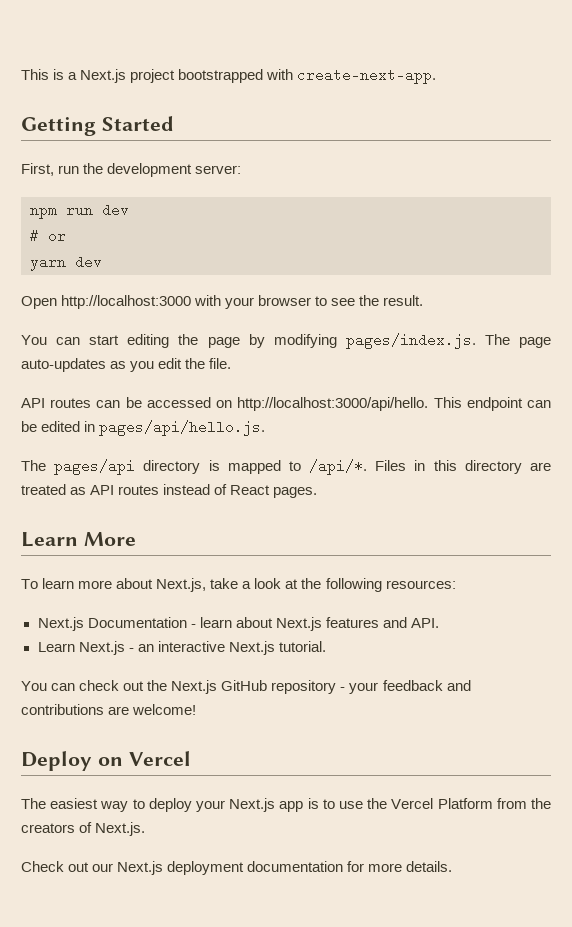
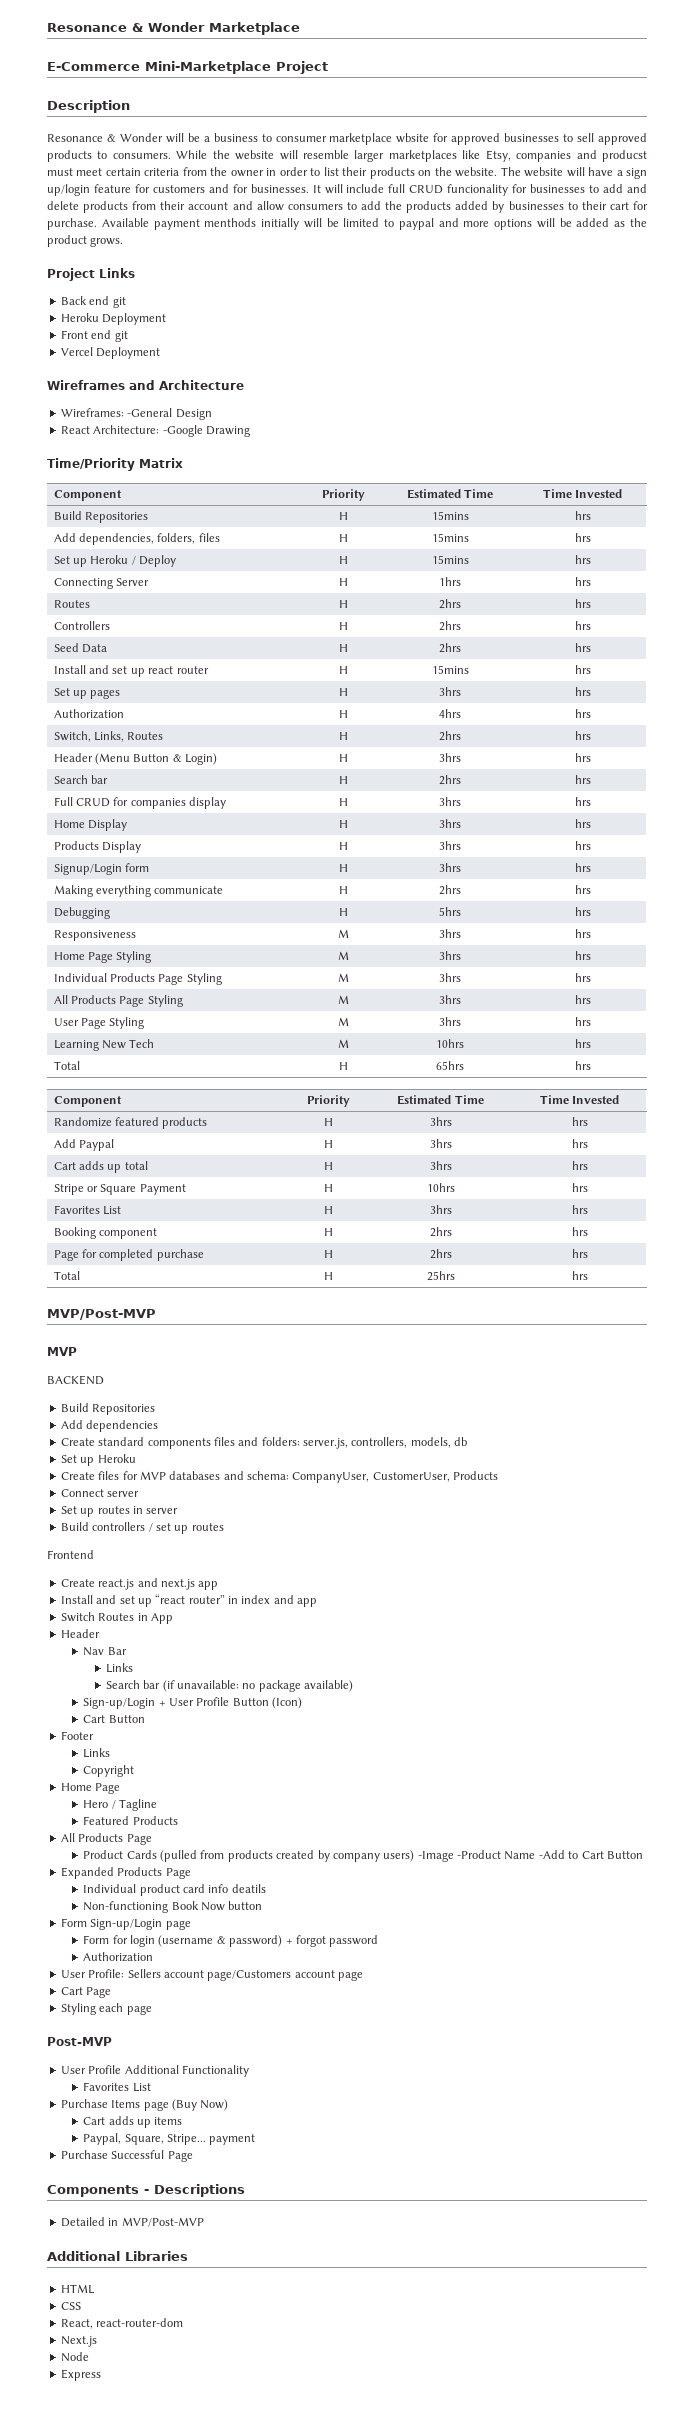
- This is a Next.js project bootstrapped with create-next-app.
- Getting Started
- First, run the development server:
- npm run dev
- # or
- yarn dev
- Open http://localhost:3000 with your browser to see the result.
- You can start editing the page by modifying pages/index.js. The page auto-updates as you edit the file.
- API routes can be accessed on http://localhost:3000/api/hello. This endpoint can be edited in pages/api/hello.js.
- The pages/api directory is mapped to /api/*. Files in this directory are treated as API routes instead of React pages.
- Learn More
- To learn more about Next.js, take a look at the following resources:
- Next.js Documentation - learn about Next.js features and API.
- Learn Next.js - an interactive Next.js tutorial.
- You can check out the Next.js GitHub repository - your feedback and contributions are welcome!
- Deploy on Vercel
- The easiest way to deploy your Next.js app is to use the Vercel Platform from the creators of Next.js.
- Check out our Next.js deployment documentation for more details.
+ Resonance & Wonder Marketplace
+ E-Commerce Mini-Marketplace Project
+ Description
+ Resonance & Wonder will be a business to consumer marketplace wbsite for approved businesses to sell approved products to consumers. While the website will resemble larger marketplaces like Etsy, companies and producst must meet certain criteria from the owner in order to list their products on the website. The website will have a sign up/login feature for customers and for businesses. It will include full CRUD funcionality for businesses to add and delete products from their account and allow consumers to add the products added by businesses to their cart for purchase. Available payment menthods initially will be limited to paypal and more options will be added as the product grows.
+ Project Links
+ Back end git
+ Heroku Deployment
+ Front end git
+ Vercel Deployment
+ Wireframes and Architecture
+ Wireframes: -General Design
+ React Architecture: -Google Drawing
+ Time/Priority Matrix
+ Component | Priority | Estimated Time | Time Invested
+ Build Repositories | H | 15mins | hrs
+ Add dependencies, folders, files | H | 15mins | hrs
+ Set up Heroku / Deploy | H | 15mins | hrs
+ Connecting Server | H | 1hrs | hrs
+ Routes | H | 2hrs | hrs
+ Controllers | H | 2hrs | hrs
+ Seed Data | H | 2hrs | hrs
+ Install and set up react router | H | 15mins | hrs
+ Set up pages | H | 3hrs | hrs
+ Authorization | H | 4hrs | hrs
+ Switch, Links, Routes | H | 2hrs | hrs
+ Header (Menu Button & Login) | H | 3hrs | hrs
+ Search bar | H | 2hrs | hrs
+ Full CRUD for companies display | H | 3hrs | hrs
+ Home Display | H | 3hrs | hrs
+ Products Display | H | 3hrs | hrs
+ Signup/Login form | H | 3hrs | hrs
+ Making everything communicate | H | 2hrs | hrs
+ Debugging | H | 5hrs | hrs
+ Responsiveness | M | 3hrs | hrs
+ Home Page Styling | M | 3hrs | hrs
+ Individual Products Page Styling | M | 3hrs | hrs
+ All Products Page Styling | M | 3hrs | hrs
+ User Page Styling | M | 3hrs | hrs
+ Learning New Tech | M | 10hrs | hrs
+ Total | H | 65hrs | hrs
+ Component | Priority | Estimated Time | Time Invested
+ Randomize featured products | H | 3hrs | hrs
+ Add Paypal | H | 3hrs | hrs
+ Cart adds up total | H | 3hrs | hrs
+ Stripe or Square Payment | H | 10hrs | hrs
+ Favorites List | H | 3hrs | hrs
+ Booking component | H | 2hrs | hrs
+ Page for completed purchase | H | 2hrs | hrs
+ Total | H | 25hrs | hrs
+ MVP/Post-MVP
+ MVP
+ BACKEND
+ Build Repositories
+ Add dependencies
+ Create standard components files and folders: server.js, controllers, models, db
+ Set up Heroku
+ Create files for MVP databases and schema: CompanyUser, CustomerUser, Products
+ Connect server
+ Set up routes in server
+ Build controllers / set up routes
+ Frontend
+ Create react.js and next.js app
+ Install and set up “react router” in index and app
+ Switch Routes in App
+ Header
+ Nav Bar
+ Links
+ Search bar (if unavailable: no package available)
+ Sign-up/Login + User Profile Button (Icon)
+ Cart Button
+ Footer
+ Links
+ Copyright
+ Home Page
+ Hero / Tagline
+ Featured Products
+ All Products Page
+ Product Cards (pulled from products created by company users) -Image -Product Name -Add to Cart Button
+ Expanded Products Page
+ Individual product card info deatils
+ Non-functioning Book Now button
+ Form Sign-up/Login page
+ Form for login (username & password) + forgot password
+ Authorization
+ User Profile: Sellers account page/Customers account page
+ Cart Page
+ Styling each page
+ Post-MVP
+ User Profile Additional Functionality
+ Favorites List
+ Purchase Items page (Buy Now)
+ Cart adds up items
+ Paypal, Square, Stripe... payment
+ Purchase Successful Page
+ Components - Descriptions
+ Detailed in MVP/Post-MVP
+ Additional Libraries
+ HTML
+ CSS
+ React, react-router-dom
+ Next.js
+ Node
+ Express

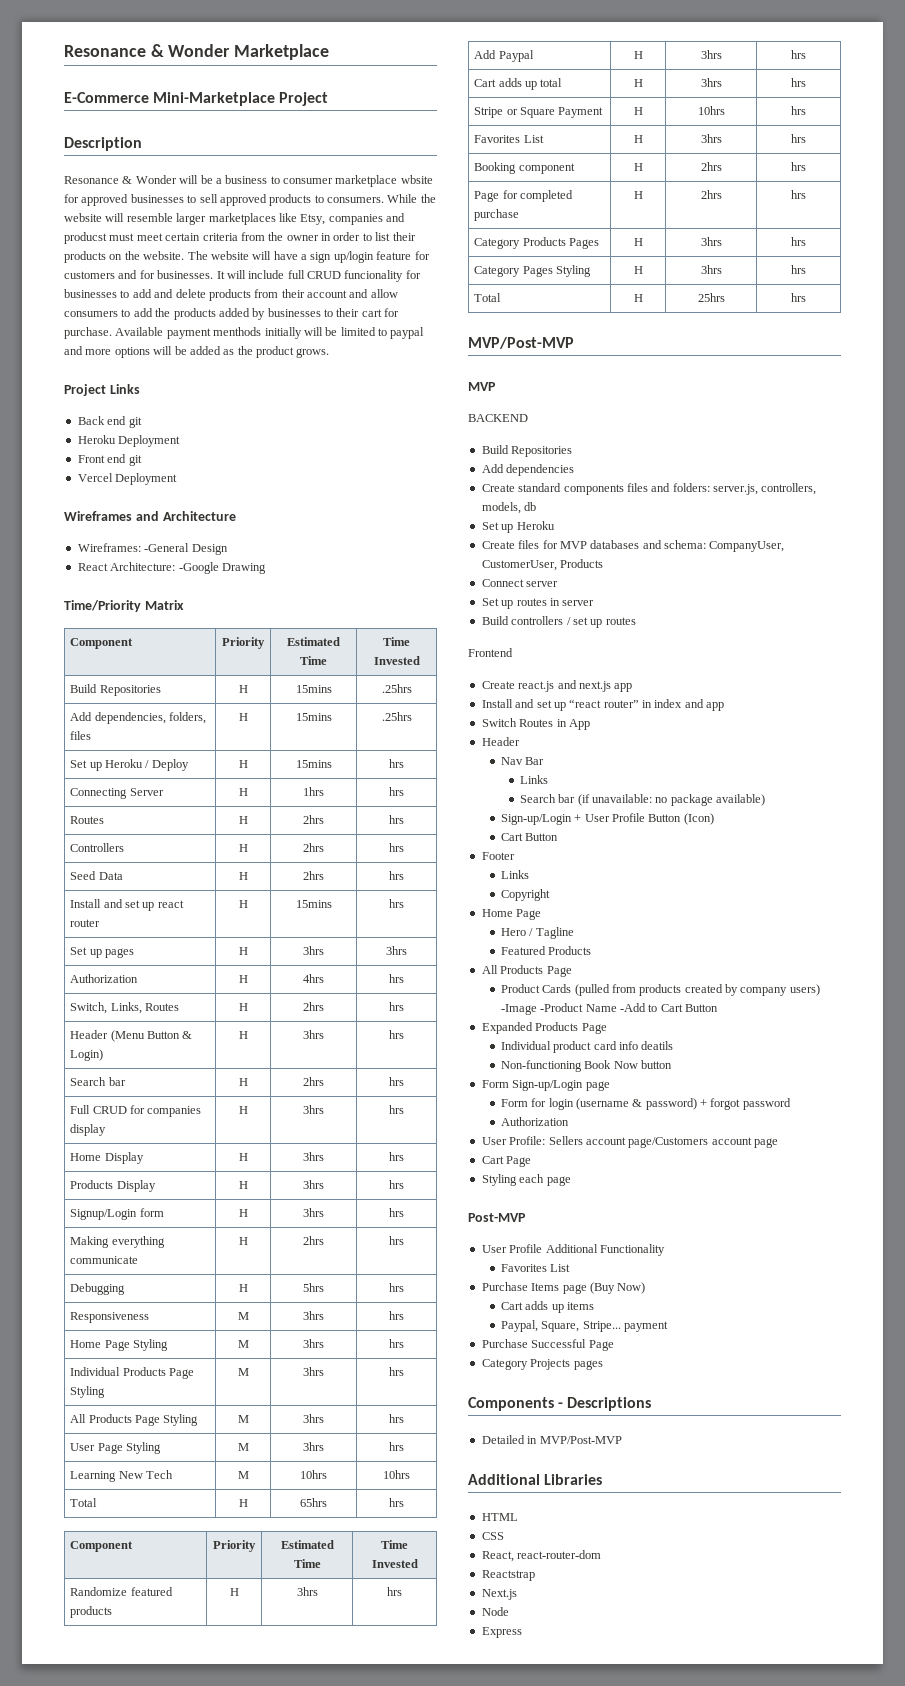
- Build Repositories | H | 15mins | hrs
+ Build Repositories | H | 15mins | .25hrs
- Add dependencies, folders, files | H | 15mins | hrs
+ Add dependencies, folders, files | H | 15mins | .25hrs
- Set up pages | H | 3hrs | hrs
+ Set up pages | H | 3hrs | 3hrs
- Learning New Tech | M | 10hrs | hrs
+ Learning New Tech | M | 10hrs | 10hrs
+ Category Products Pages | H | 3hrs | hrs
+ Category Pages Styling | H | 3hrs | hrs
+ Category Projects pages
+ Reactstrap

